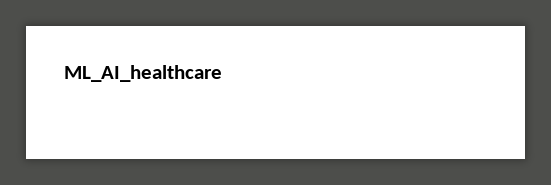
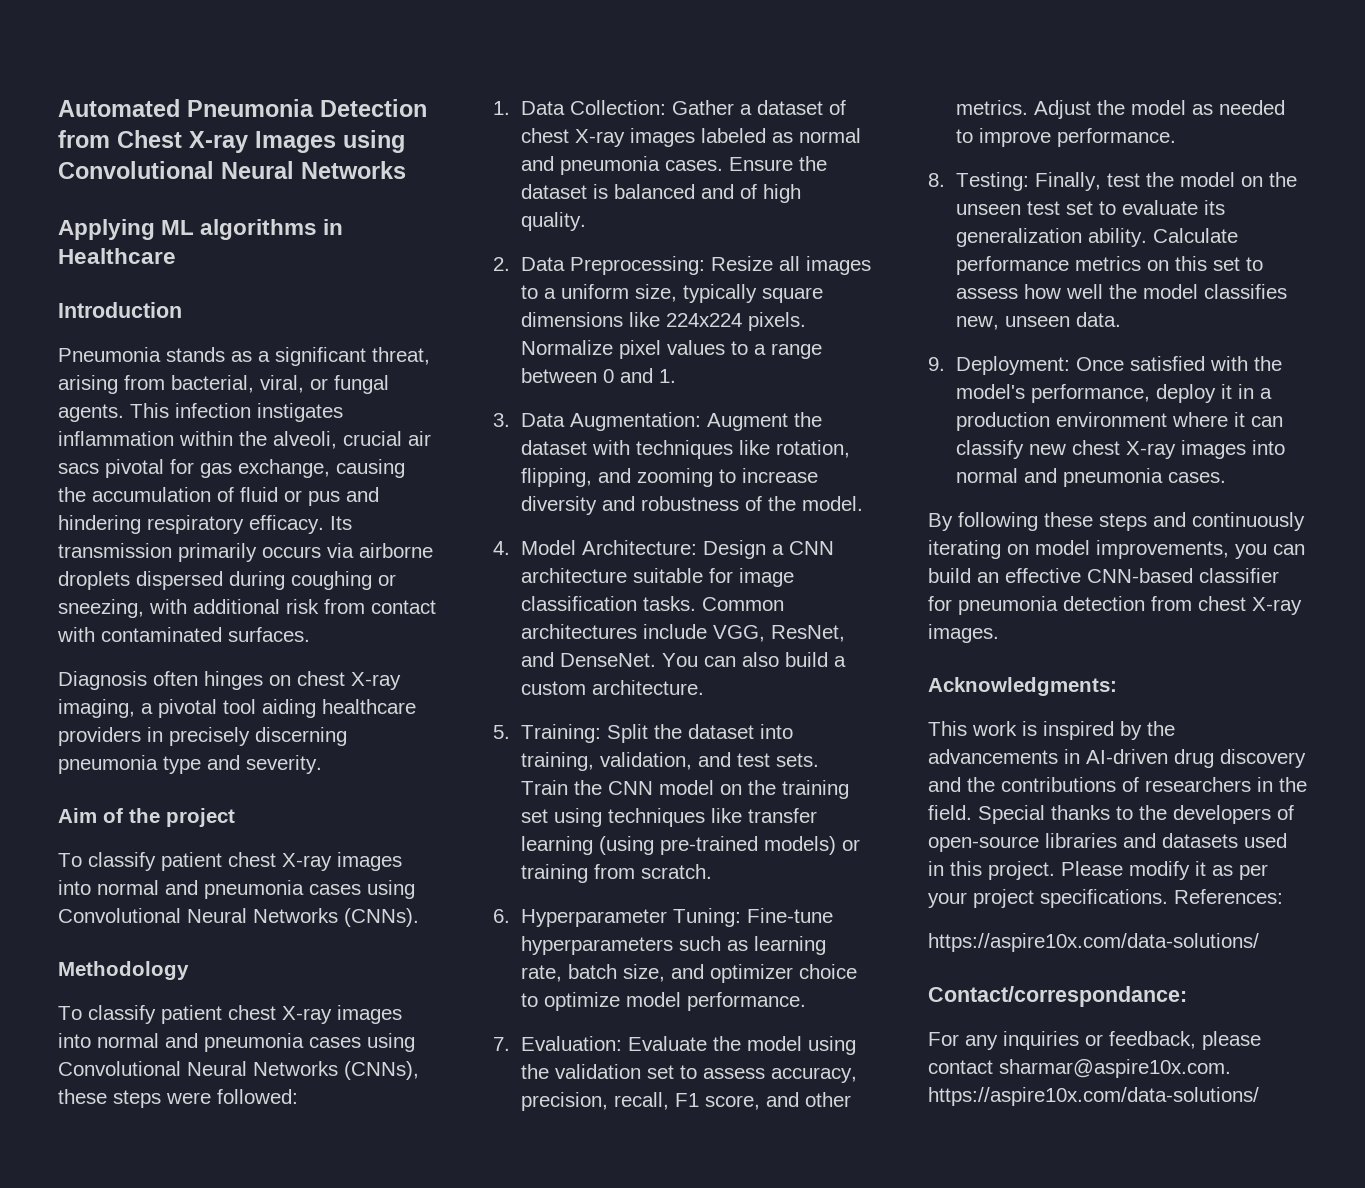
- ML_AI_healthcare
+ Automated Pneumonia Detection from Chest X-ray Images using Convolutional Neural Networks
+ Applying ML algorithms in Healthcare
+ Introduction
+ Pneumonia stands as a significant threat, arising from bacterial, viral, or fungal agents. This infection instigates inflammation within the alveoli, crucial air sacs pivotal for gas exchange, causing the accumulation of fluid or pus and hindering respiratory efficacy. Its transmission primarily occurs via airborne droplets dispersed during coughing or sneezing, with additional risk from contact with contaminated surfaces.
+ Diagnosis often hinges on chest X-ray imaging, a pivotal tool aiding healthcare providers in precisely discerning pneumonia type and severity.
+ Aim of the project
+ To classify patient chest X-ray images into normal and pneumonia cases using Convolutional Neural Networks (CNNs).
+ Methodology
+ To classify patient chest X-ray images into normal and pneumonia cases using Convolutional Neural Networks (CNNs), these steps were followed:
+ 1. Data Collection: Gather a dataset of chest X-ray images labeled as normal and pneumonia cases. Ensure the dataset is balanced and of high quality.
+ 2. Data Preprocessing: Resize all images to a uniform size, typically square dimensions like 224x224 pixels. Normalize pixel values to a range between 0 and 1.
+ 3. Data Augmentation: Augment the dataset with techniques like rotation, flipping, and zooming to increase diversity and robustness of the model.
+ 4. Model Architecture: Design a CNN architecture suitable for image classification tasks. Common architectures include VGG, ResNet, and DenseNet. You can also build a custom architecture.
+ 5. Training: Split the dataset into training, validation, and test sets. Train the CNN model on the training set using techniques like transfer learning (using pre-trained models) or training from scratch.
+ 6. Hyperparameter Tuning: Fine-tune hyperparameters such as learning rate, batch size, and optimizer choice to optimize model performance.
+ 7. Evaluation: Evaluate the model using the validation set to assess accuracy, precision, recall, F1 score, and other metrics. Adjust the model as needed to improve performance.
+ 8. Testing: Finally, test the model on the unseen test set to evaluate its generalization ability. Calculate performance metrics on this set to assess how well the model classifies new, unseen data.
+ 9. Deployment: Once satisfied with the model's performance, deploy it in a production environment where it can classify new chest X-ray images into normal and pneumonia cases.
+ By following these steps and continuously iterating on model improvements, you can build an effective CNN-based classifier for pneumonia detection from chest X-ray images.
+ Acknowledgments:
+ This work is inspired by the advancements in AI-driven drug discovery and the contributions of researchers in the field. Special thanks to the developers of open-source libraries and datasets used in this project. Please modify it as per your project specifications. References:
+ https://aspire10x.com/data-solutions/
+ Contact/correspondance:
+ For any inquiries or feedback, please contact sharmar@aspire10x.com. https://aspire10x.com/data-solutions/

